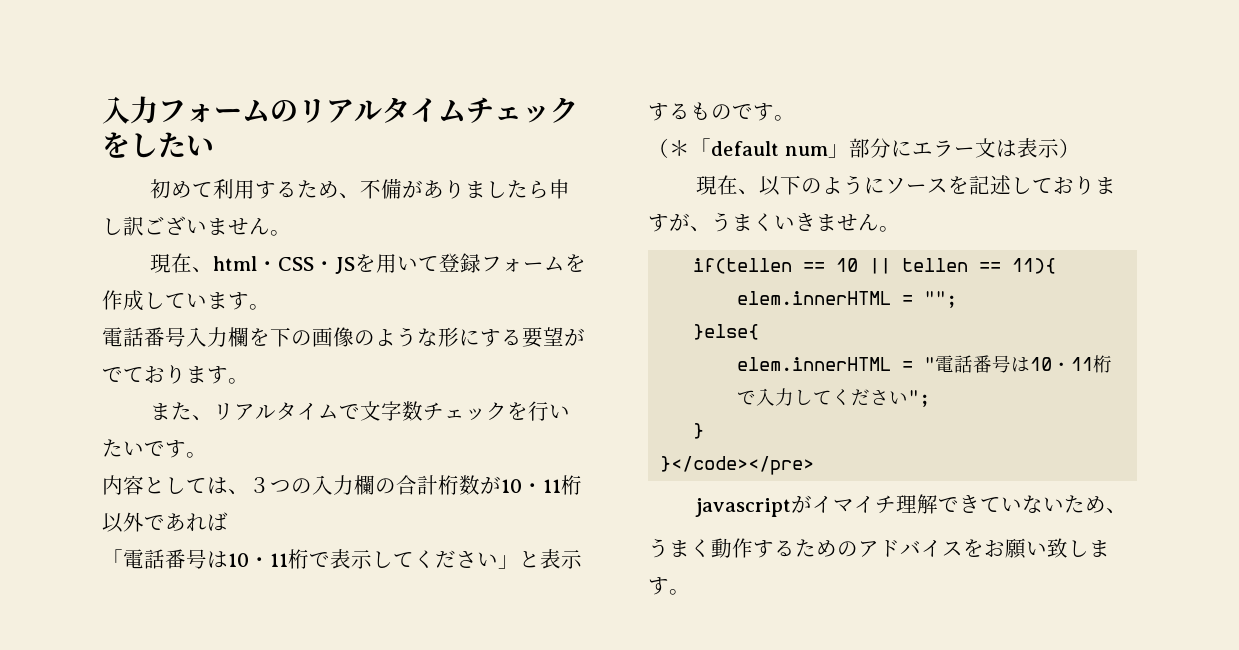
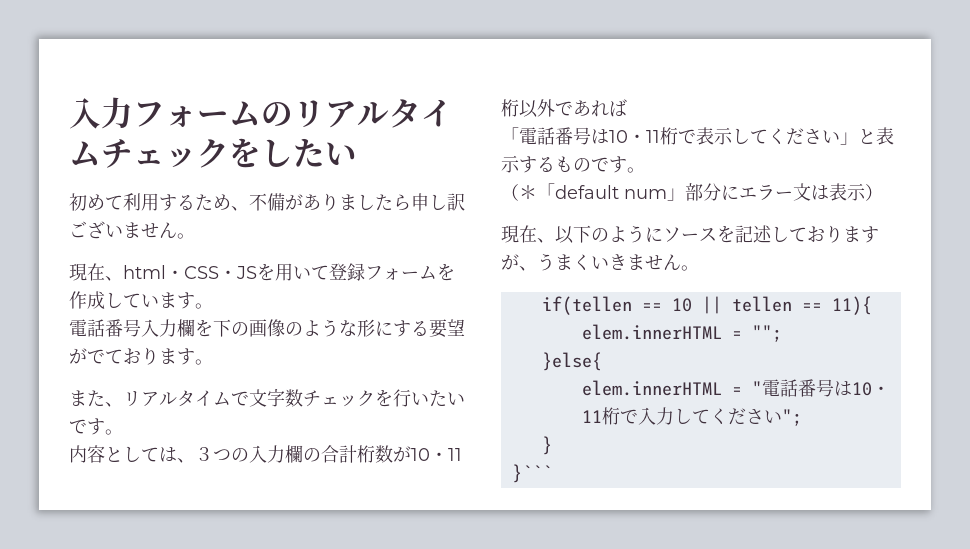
- }</code></pre>
- javascriptがイマイチ理解できていないため、
- うまく動作するためのアドバイスをお願い致します。
+ }```

